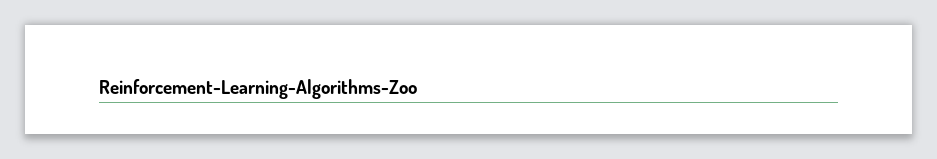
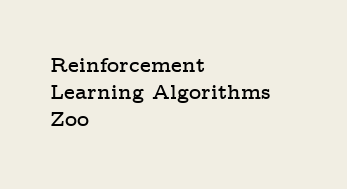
- Reinforcement-Learning-Algorithms-Zoo
+ Reinforcement Learning Algorithms Zoo

